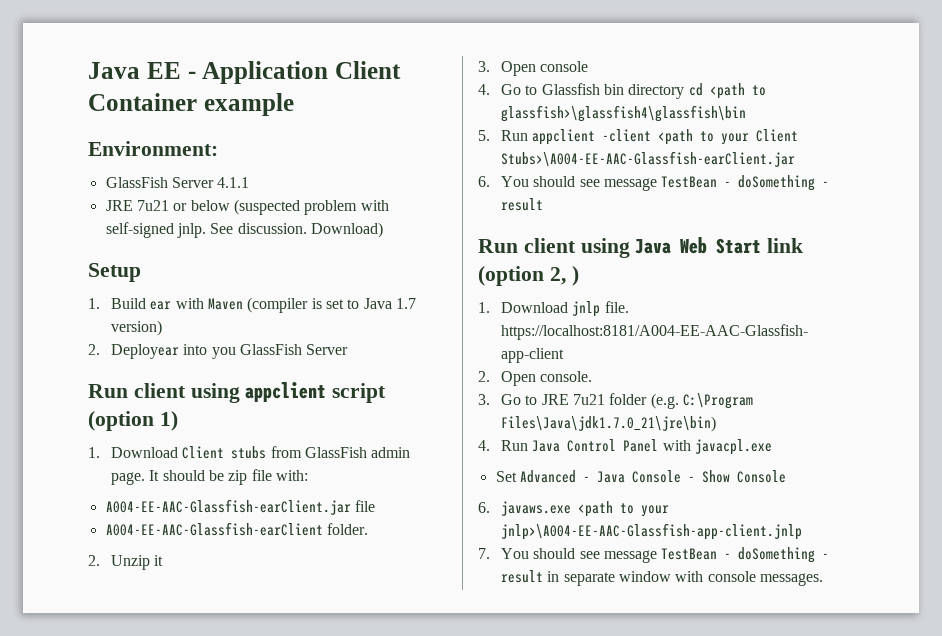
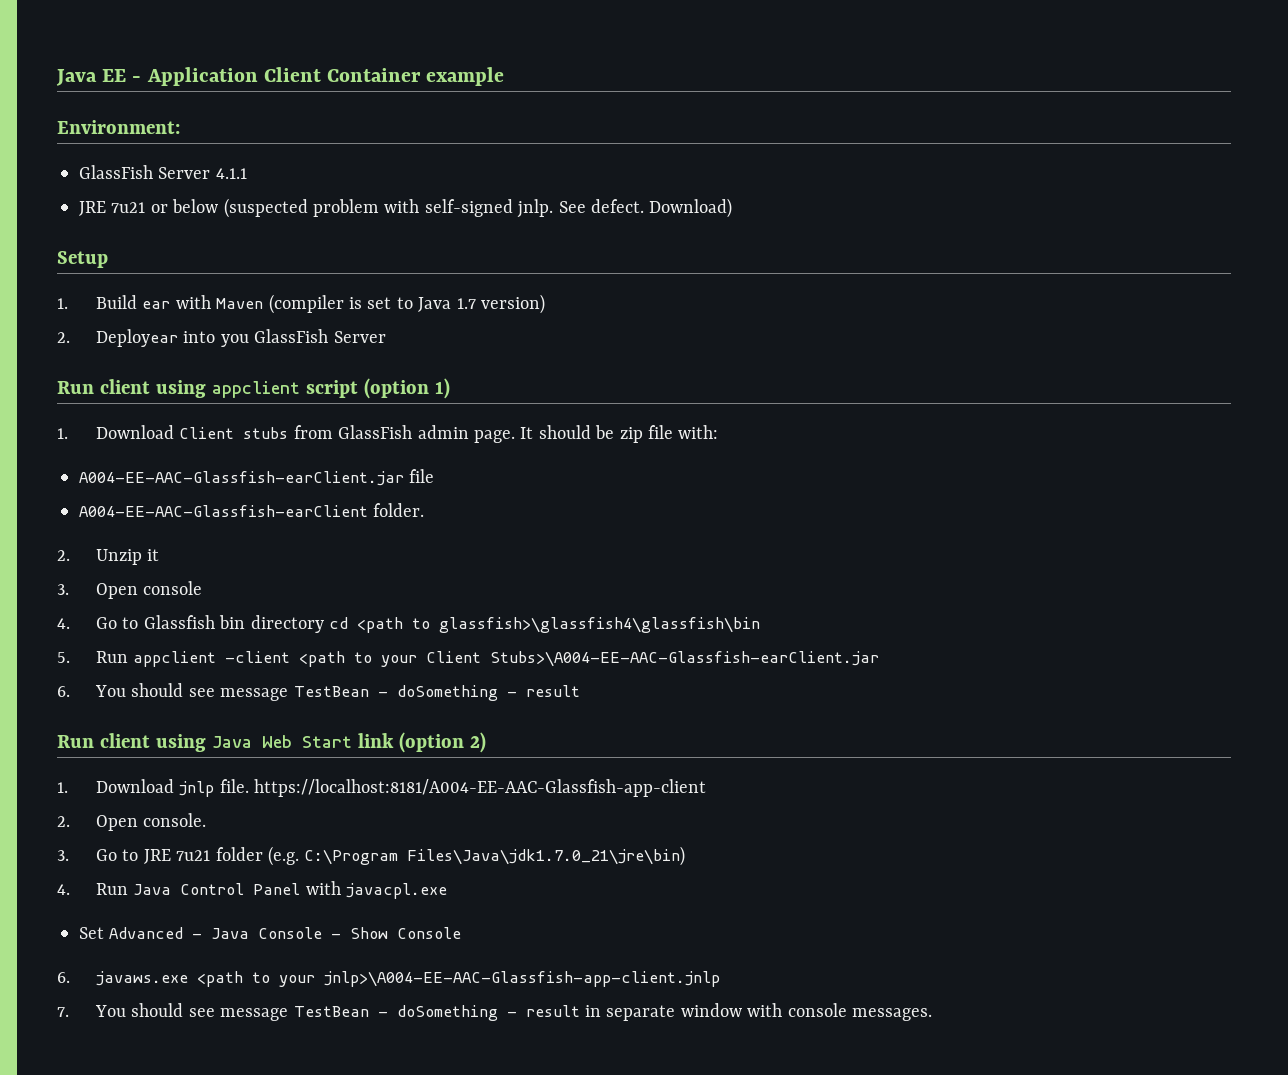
- See discussion.
+ See defect.
- Run client using Java Web Start link (option 2, )
+ Run client using Java Web Start link (option 2)

